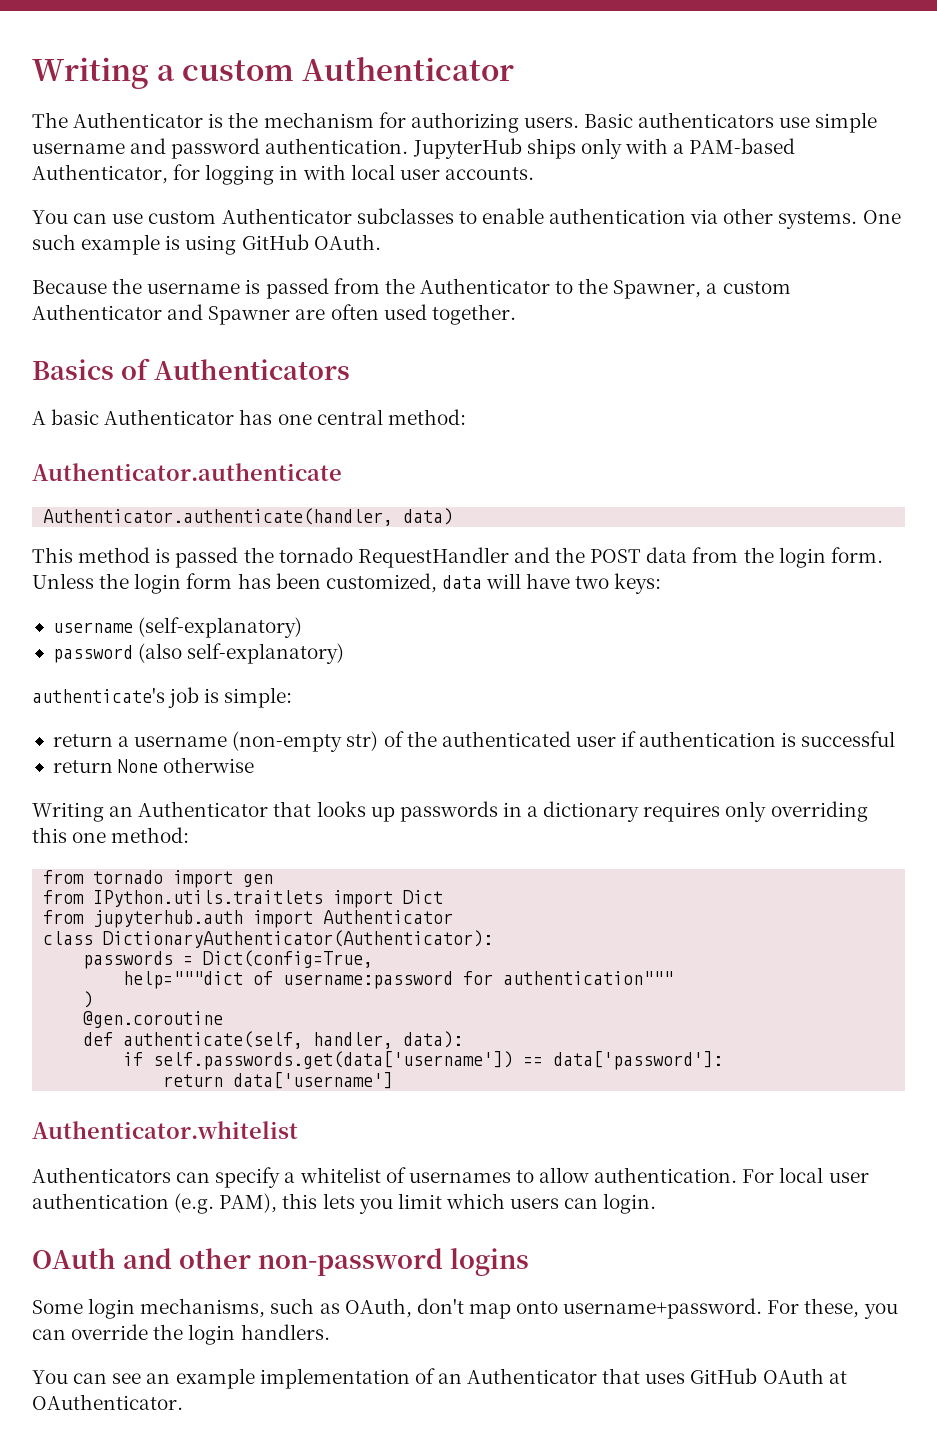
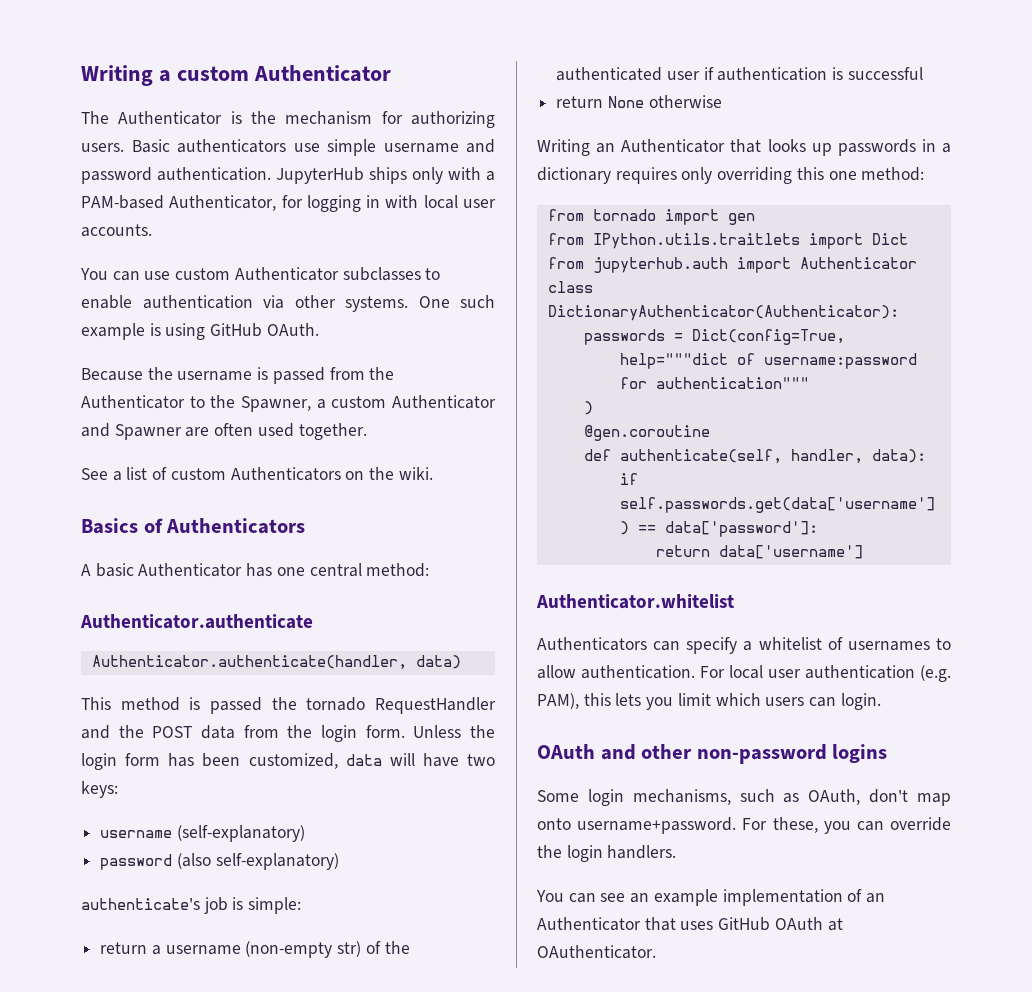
+ See a list of custom Authenticators on the wiki.

